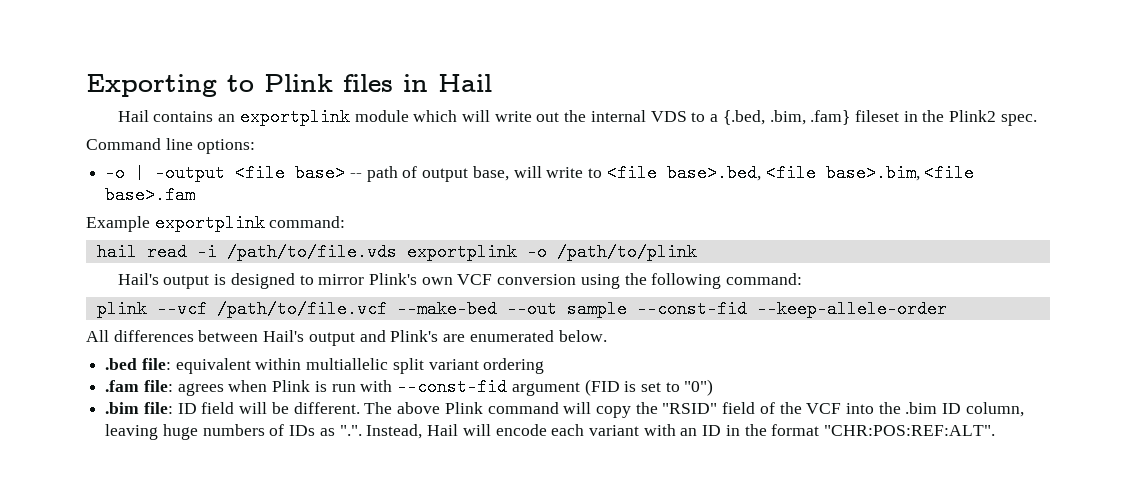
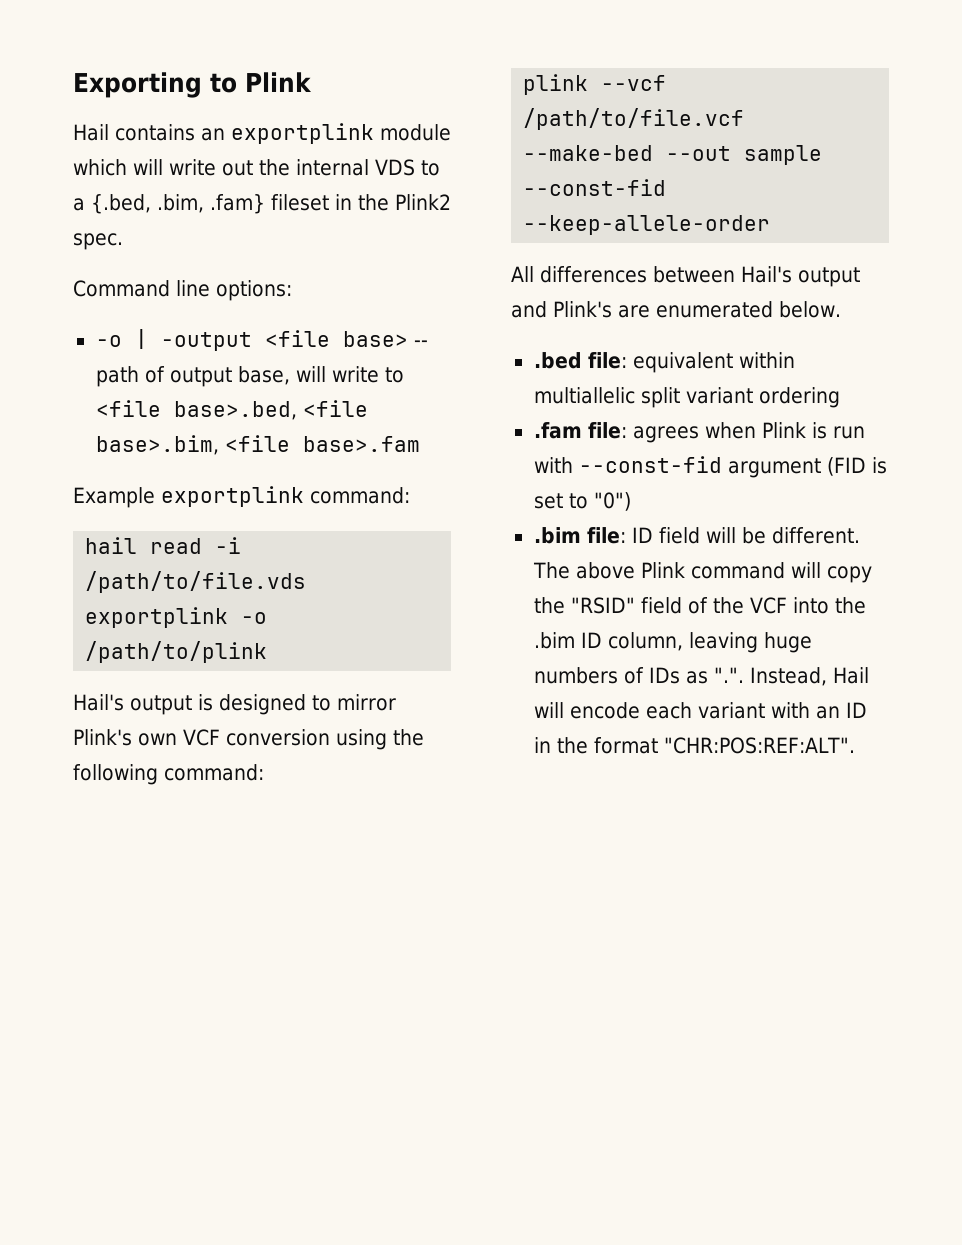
- Exporting to Plink files in Hail
+ Exporting to Plink

